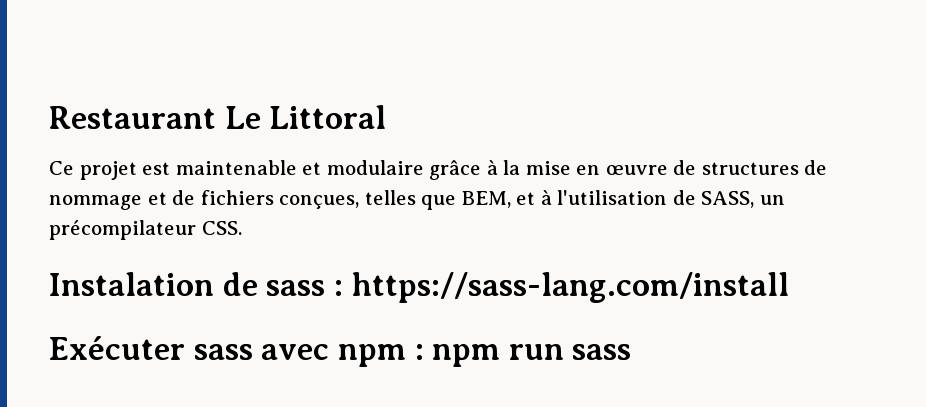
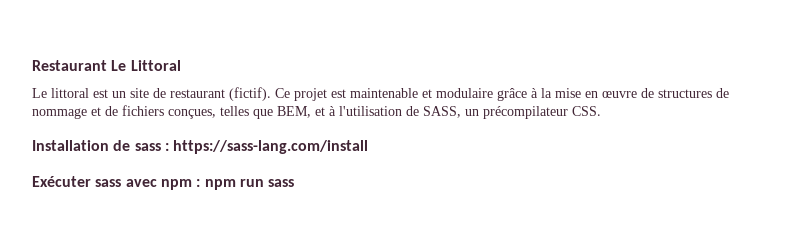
+ Le littoral est un site de restaurant (fictif).
- Instalation de sass : https://sass-lang.com/install
+ Installation de sass : https://sass-lang.com/install

